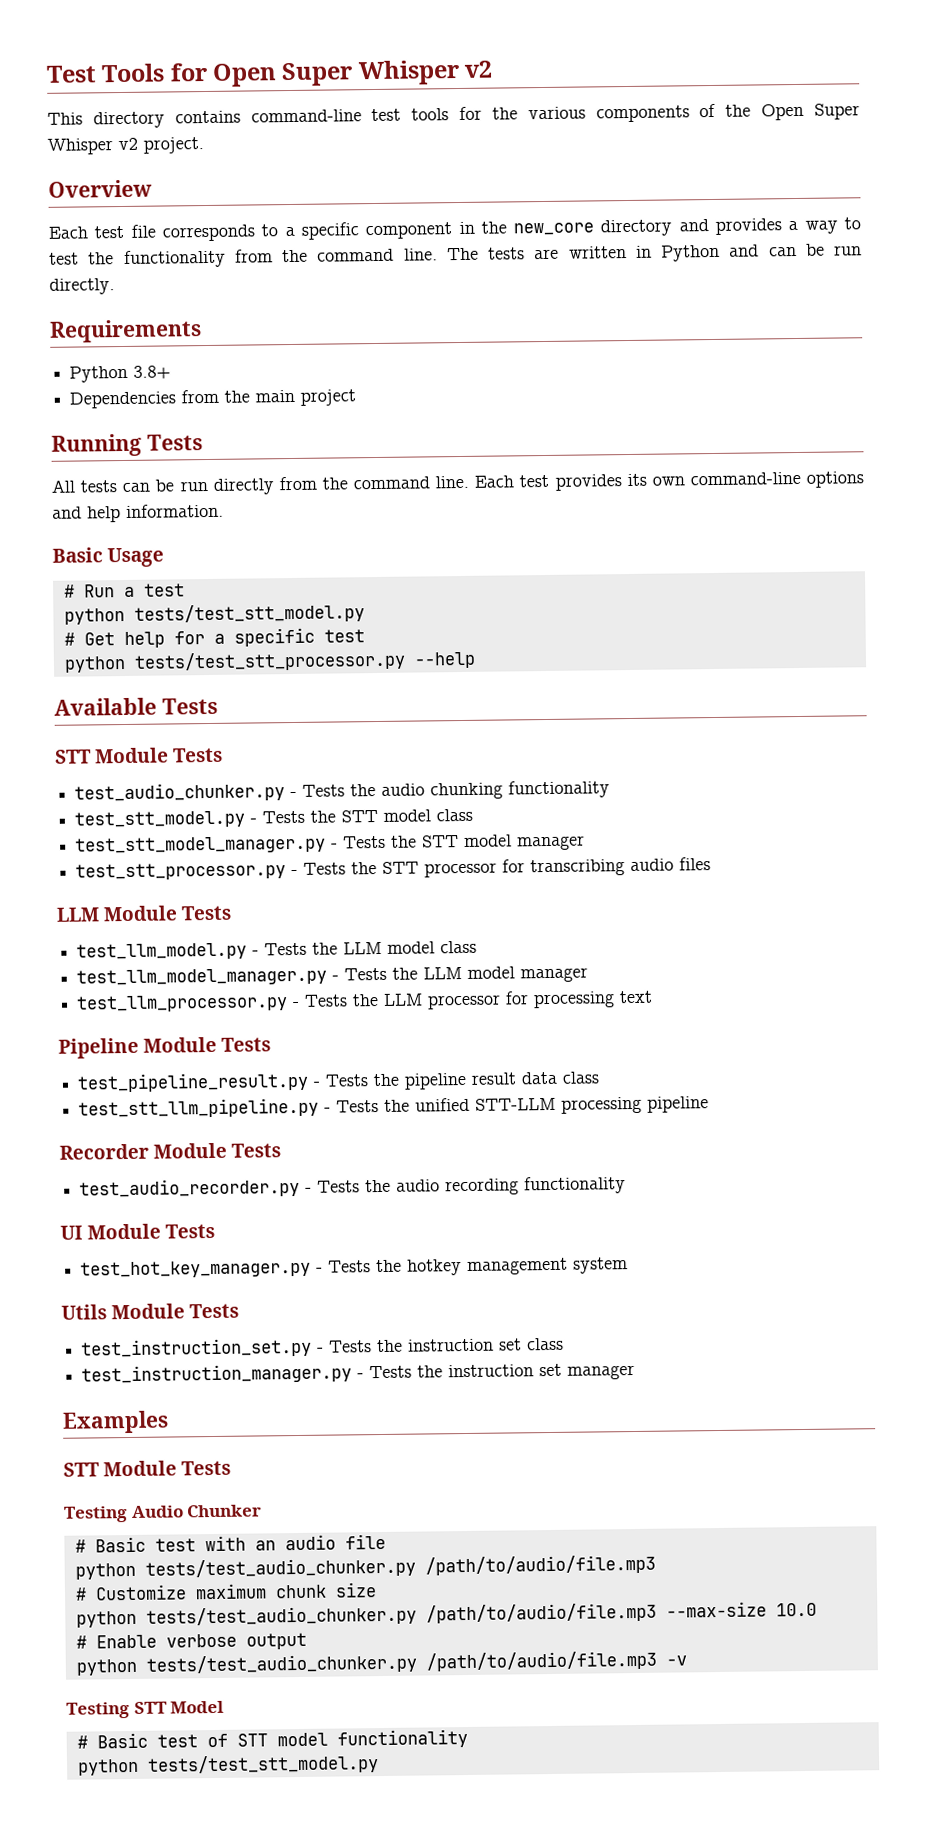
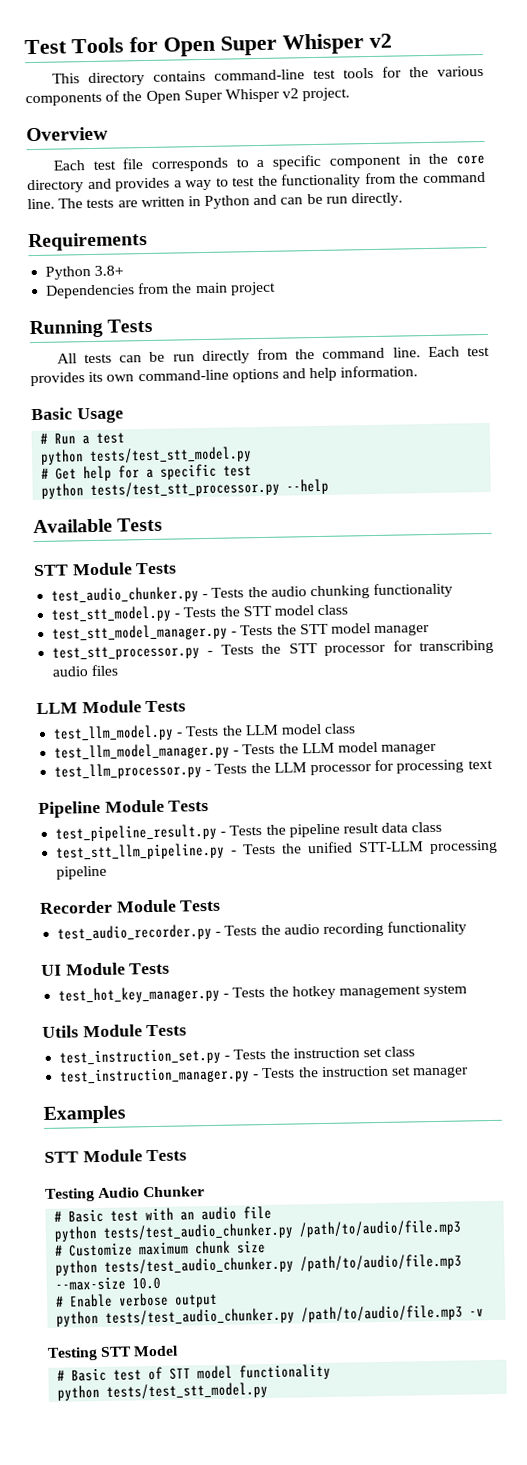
- Each test file corresponds to a specific component in the new_core directory and provides a way to test the functionality from the command line.
+ Each test file corresponds to a specific component in the core directory and provides a way to test the functionality from the command line.

